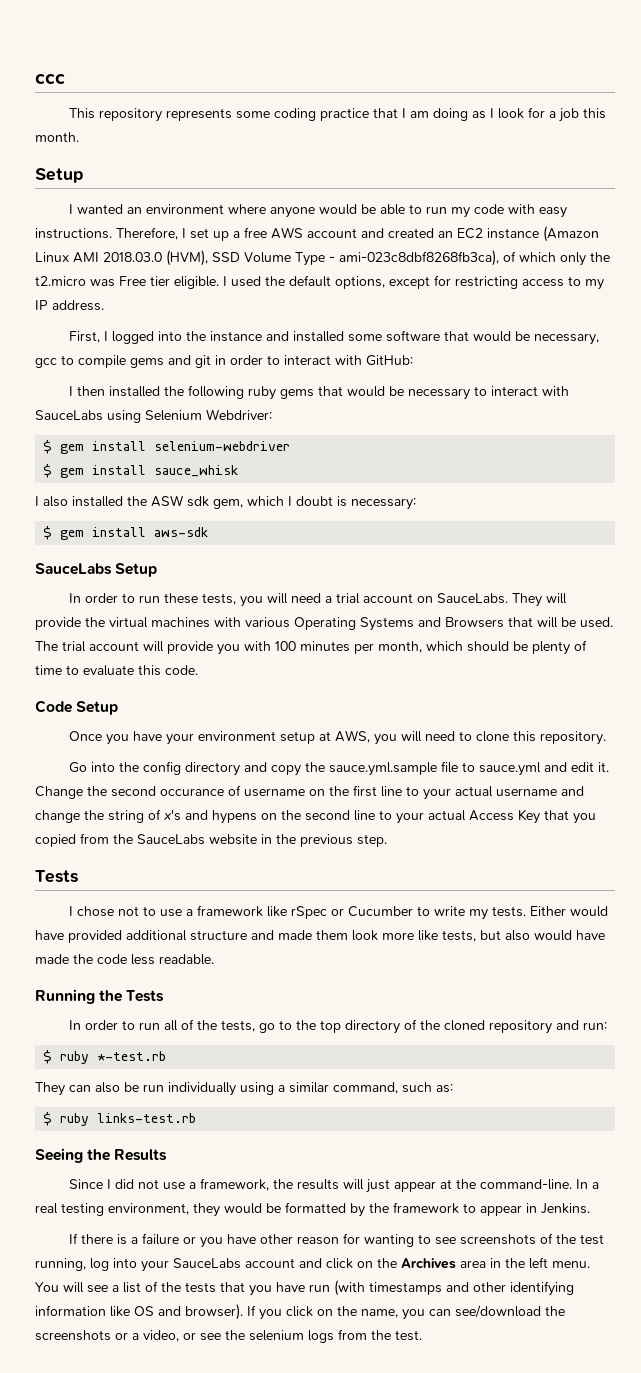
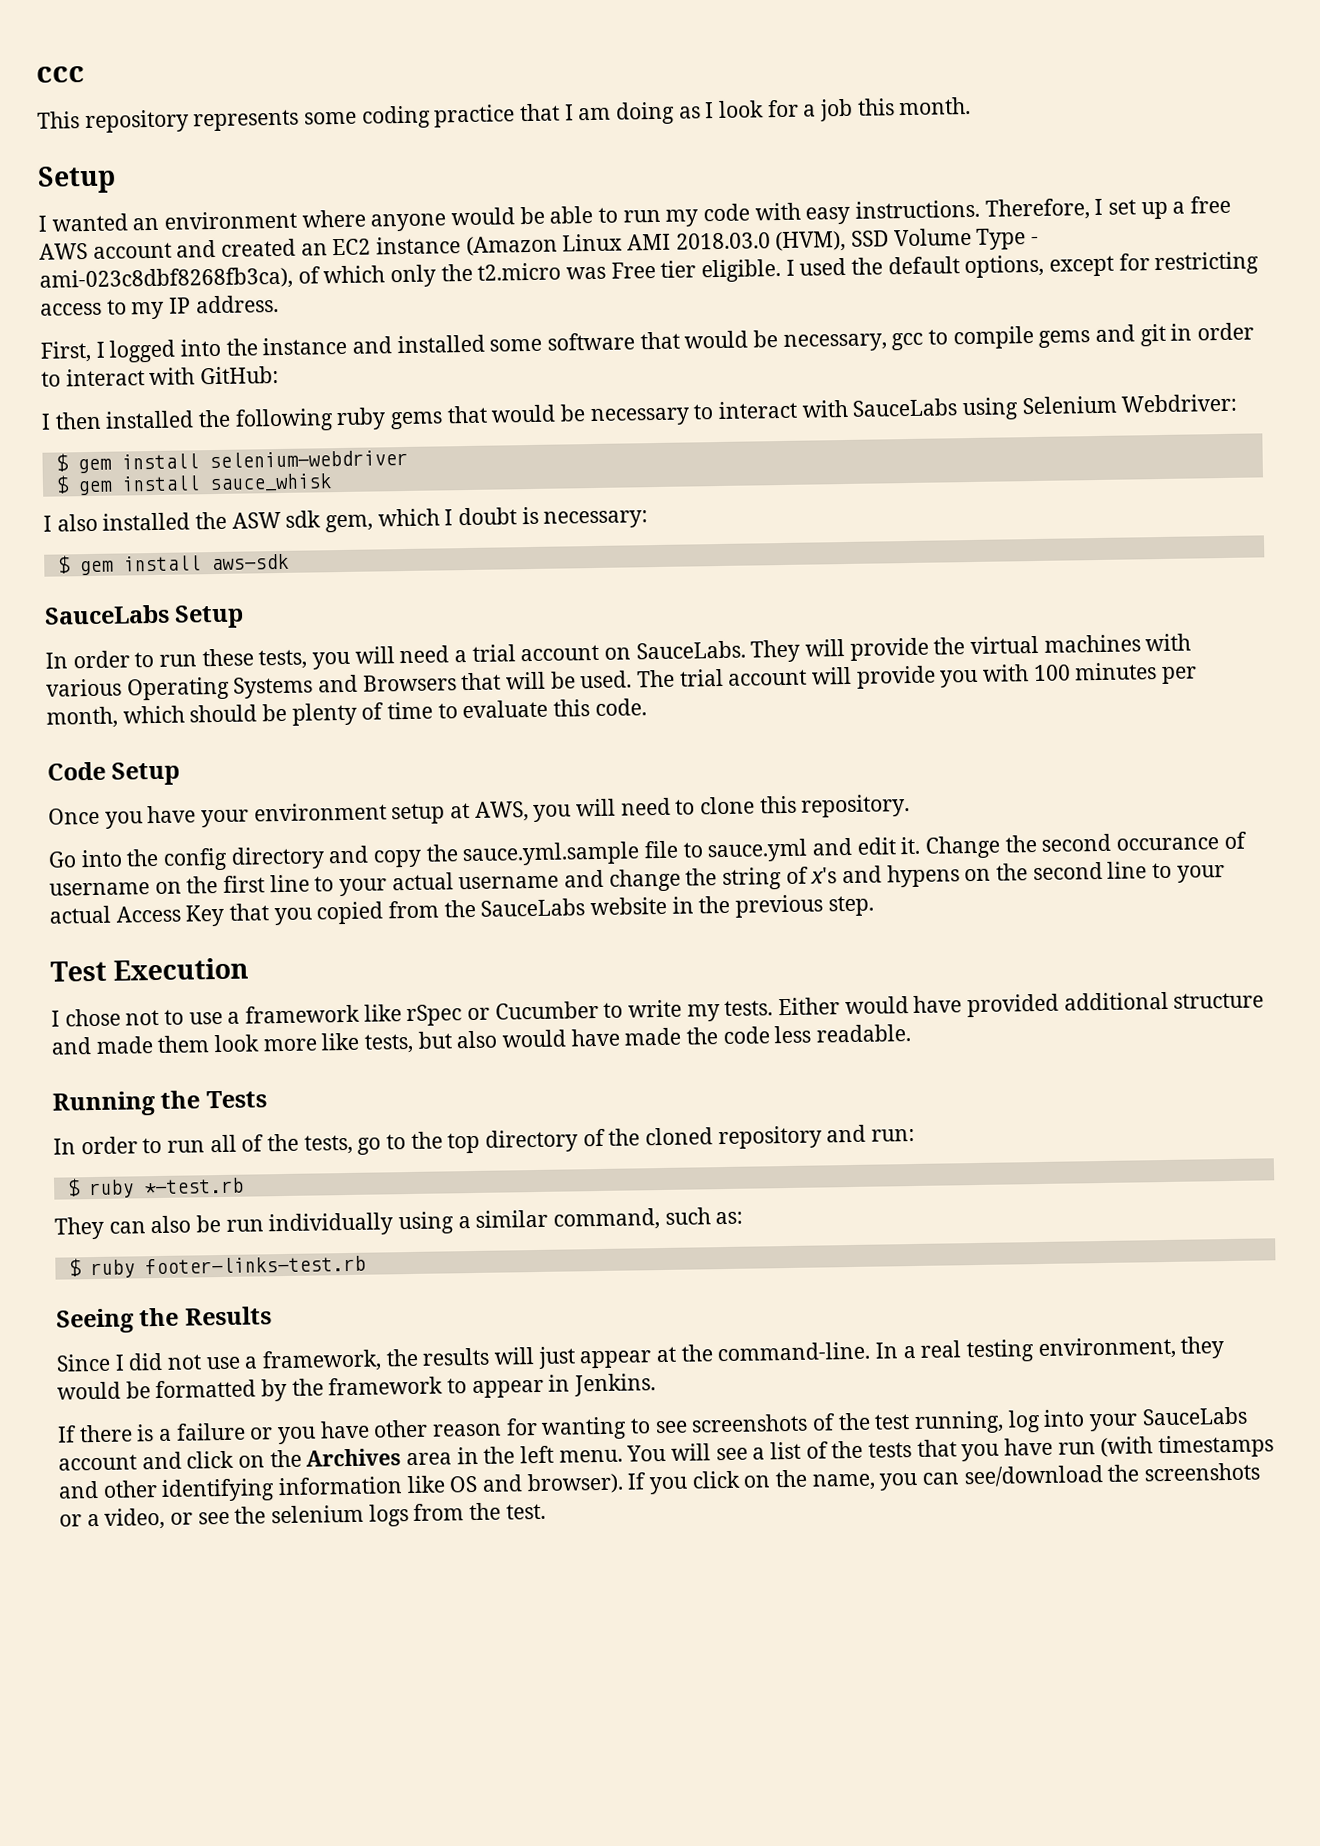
  Change the second occurance of username on the first line to your actual username and change the string of x's and hypens on the second line to your actual Access Key that you copied from the SauceLabs website in the previous step.
- Tests
+ Test Execution
- $ ruby links-test.rb
+ $ ruby footer-links-test.rb

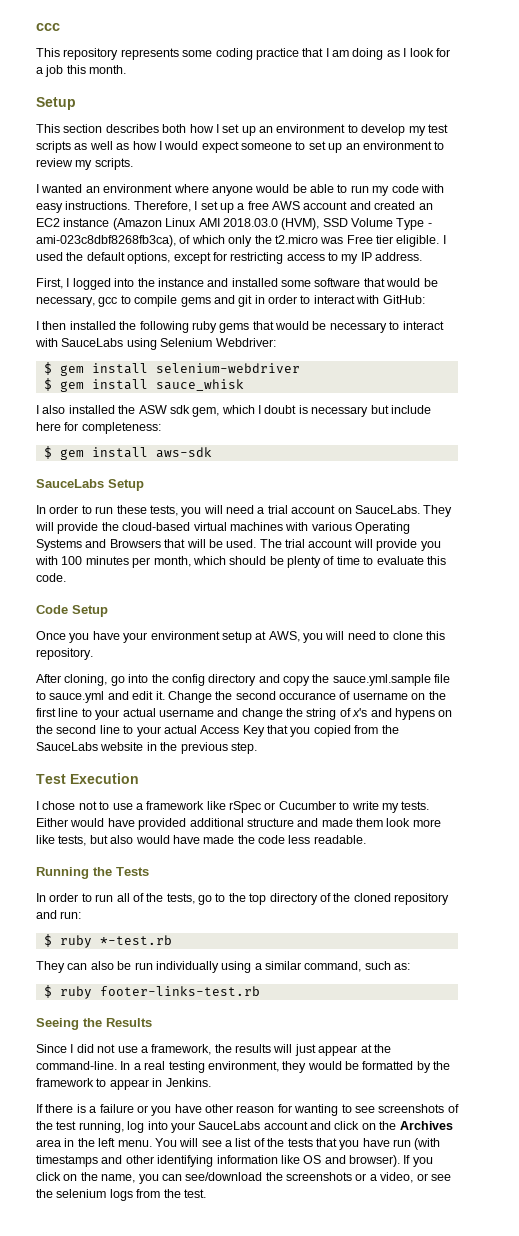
+ This section describes both how I set up an environment to develop my test scripts as well as how I would expect someone to set up an environment to review my scripts.
- I also installed the ASW sdk gem, which I doubt is necessary:
+ I also installed the ASW sdk gem, which I doubt is necessary but include here for completeness:
- They will provide the virtual machines with various Operating Systems and Browsers that will be used.
+ They will provide the cloud-based virtual machines with various Operating Systems and Browsers that will be used.
- Go into the config directory and copy the sauce.yml.sample file to sauce.yml and edit it.
+ After cloning, go into the config directory and copy the sauce.yml.sample file to sauce.yml and edit it.

